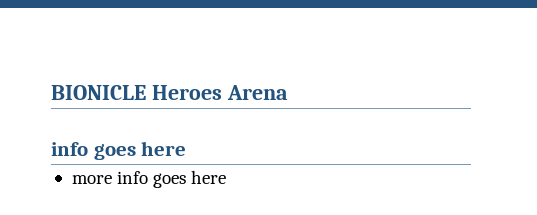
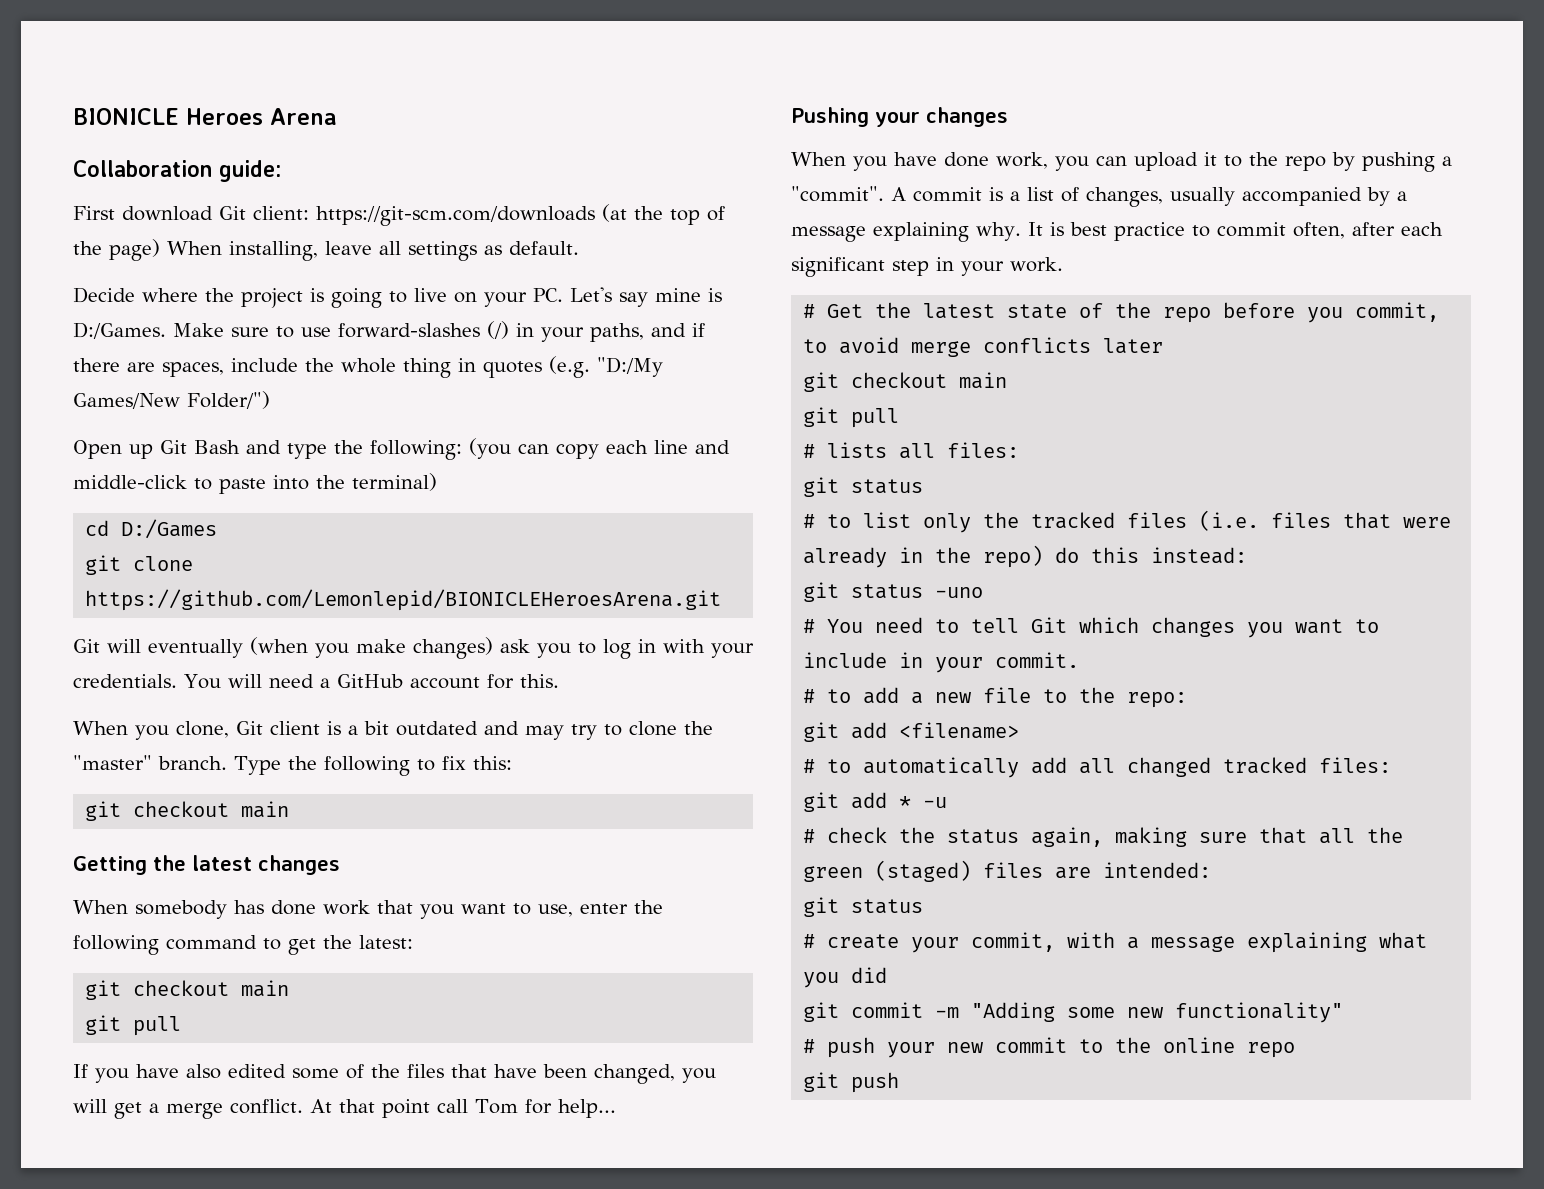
  BIONICLE Heroes Arena
- info goes here
- more info goes here
+ Collaboration guide:
+ First download Git client: https://git-scm.com/downloads (at the top of the page) When installing, leave all settings as default.
+ Decide where the project is going to live on your PC. Let's say mine is D:/Games. Make sure to use forward-slashes (/) in your paths, and if there are spaces, include the whole thing in quotes (e.g. "D:/My Games/New Folder/")
+ Open up Git Bash and type the following: (you can copy each line and middle-click to paste into the terminal)
+ cd D:/Games
+ git clone https://github.com/Lemonlepid/BIONICLEHeroesArena.git
+ Git will eventually (when you make changes) ask you to log in with your credentials. You will need a GitHub account for this.
+ When you clone, Git client is a bit outdated and may try to clone the "master" branch. Type the following to fix this:
+ git checkout main
+ Getting the latest changes
+ When somebody has done work that you want to use, enter the following command to get the latest:
+ git checkout main
+ git pull
+ If you have also edited some of the files that have been changed, you will get a merge conflict. At that point call Tom for help...
+ Pushing your changes
+ When you have done work, you can upload it to the repo by pushing a "commit". A commit is a list of changes, usually accompanied by a message explaining why. It is best practice to commit often, after each significant step in your work.
+ # Get the latest state of the repo before you commit, to avoid merge conflicts later
+ git checkout main
+ git pull
+ # lists all files:
+ git status
+ # to list only the tracked files (i.e. files that were already in the repo) do this instead:
+ git status -uno
+ # You need to tell Git which changes you want to include in your commit.
+ # to add a new file to the repo:
+ git add <filename>
+ # to automatically add all changed tracked files:
+ git add * -u
+ # check the status again, making sure that all the green (staged) files are intended:
+ git status
+ # create your commit, with a message explaining what you did
+ git commit -m "Adding some new functionality"
+ # push your new commit to the online repo
+ git push

